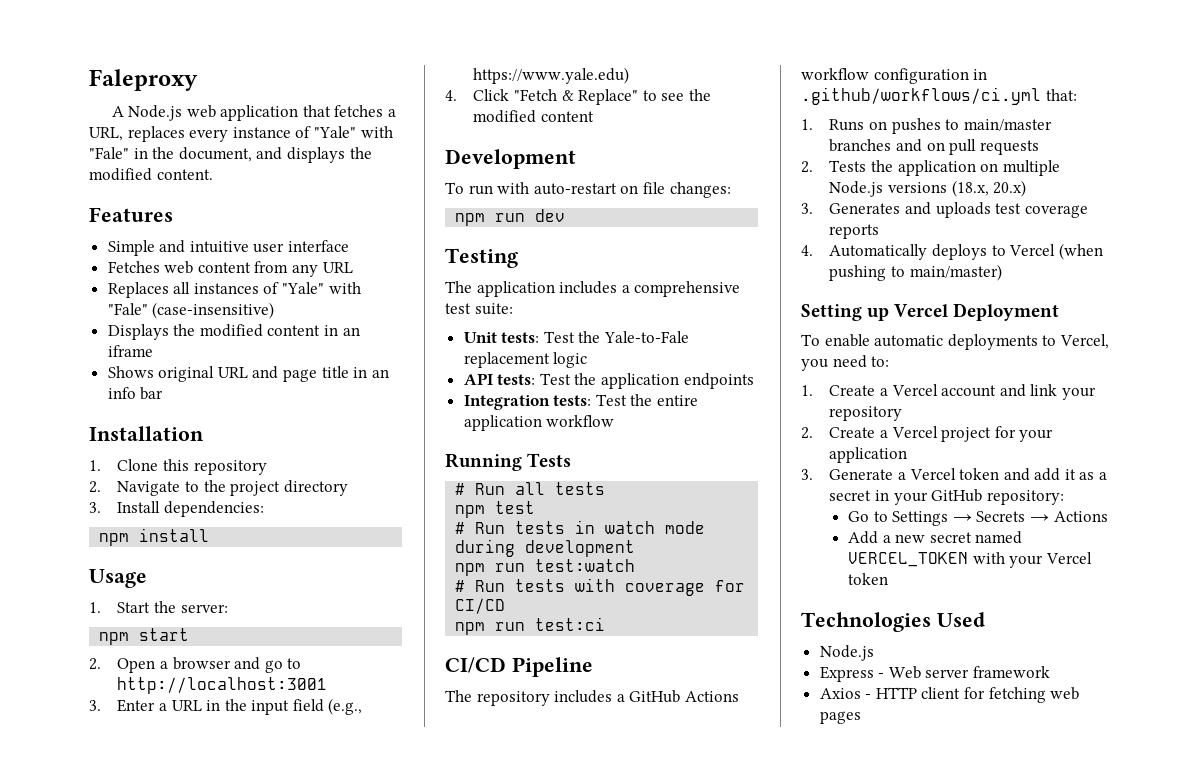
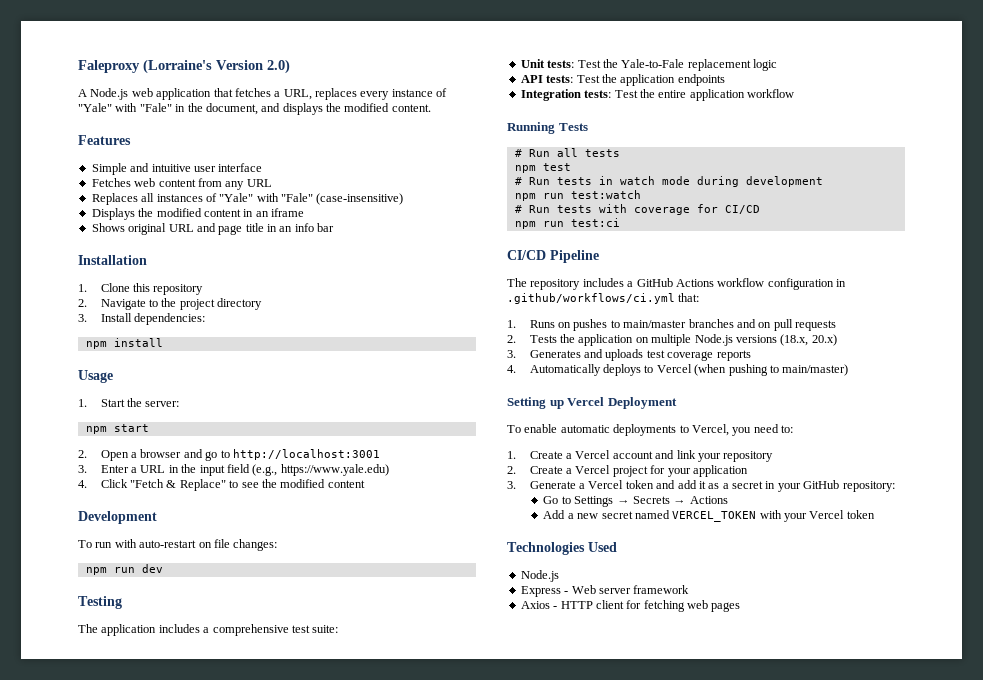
- Faleproxy
+ Faleproxy (Lorraine's Version 2.0)

